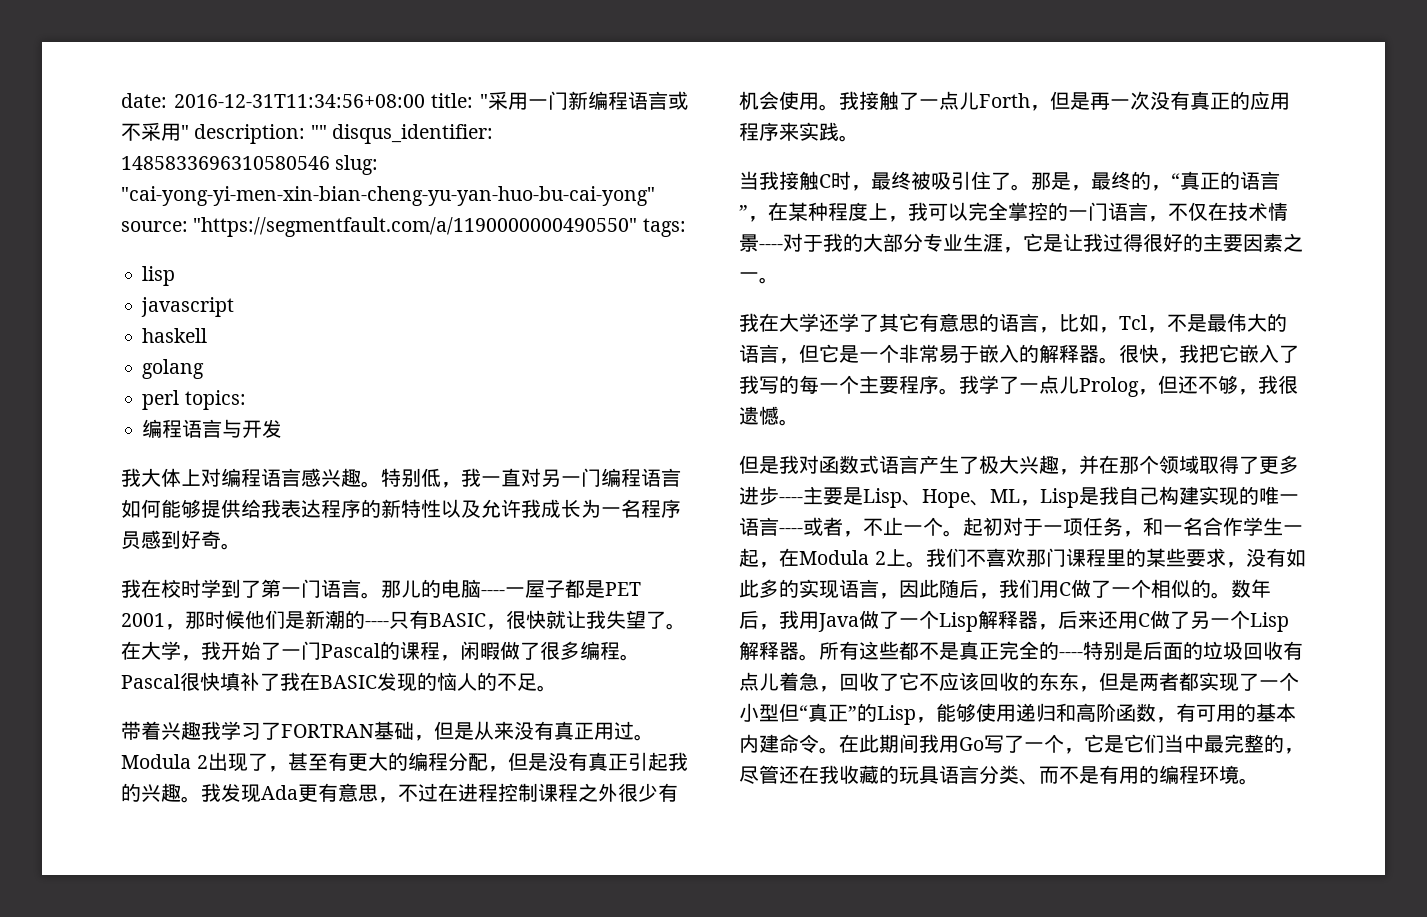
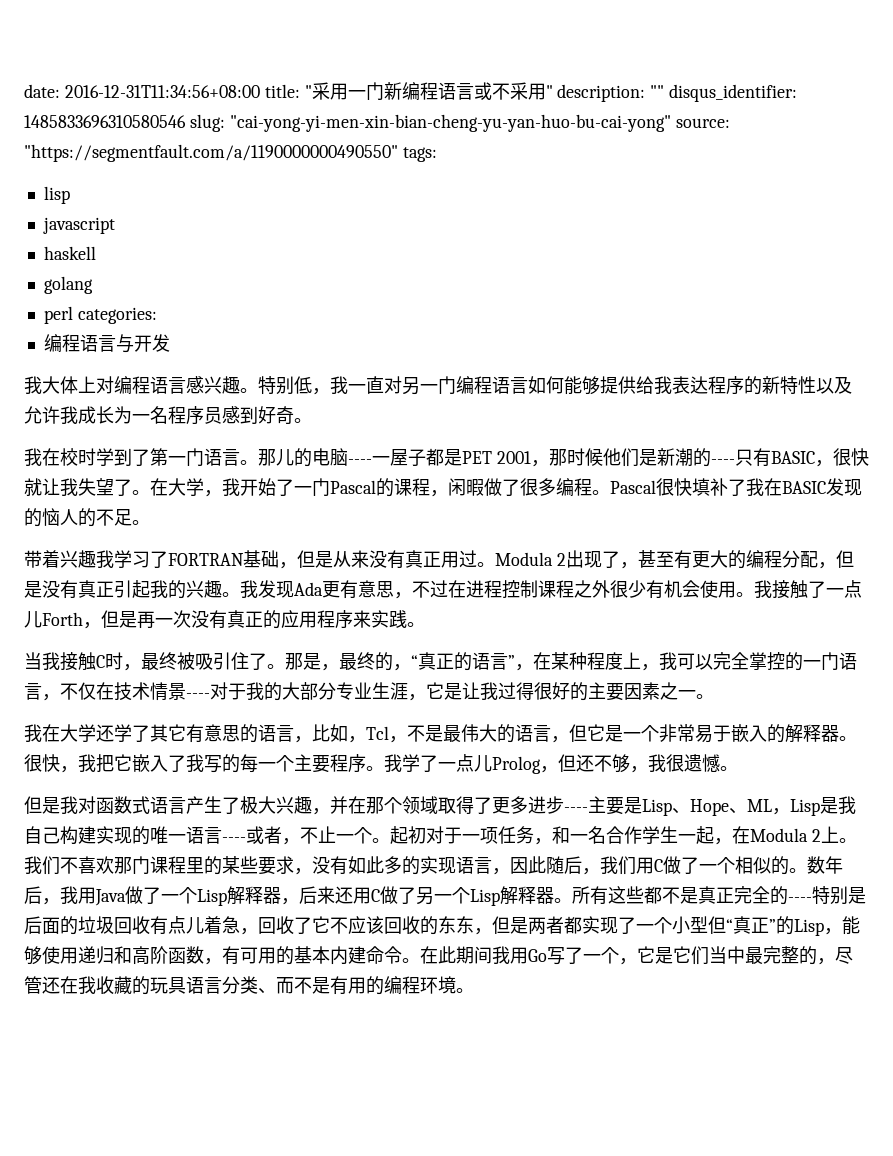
- perl topics:
+ perl categories:

